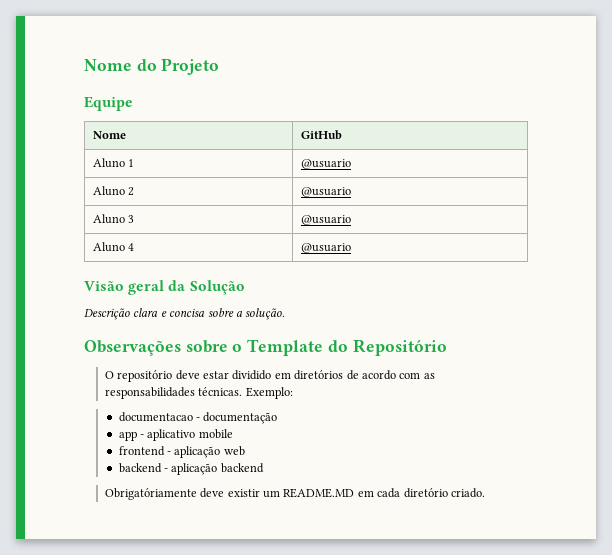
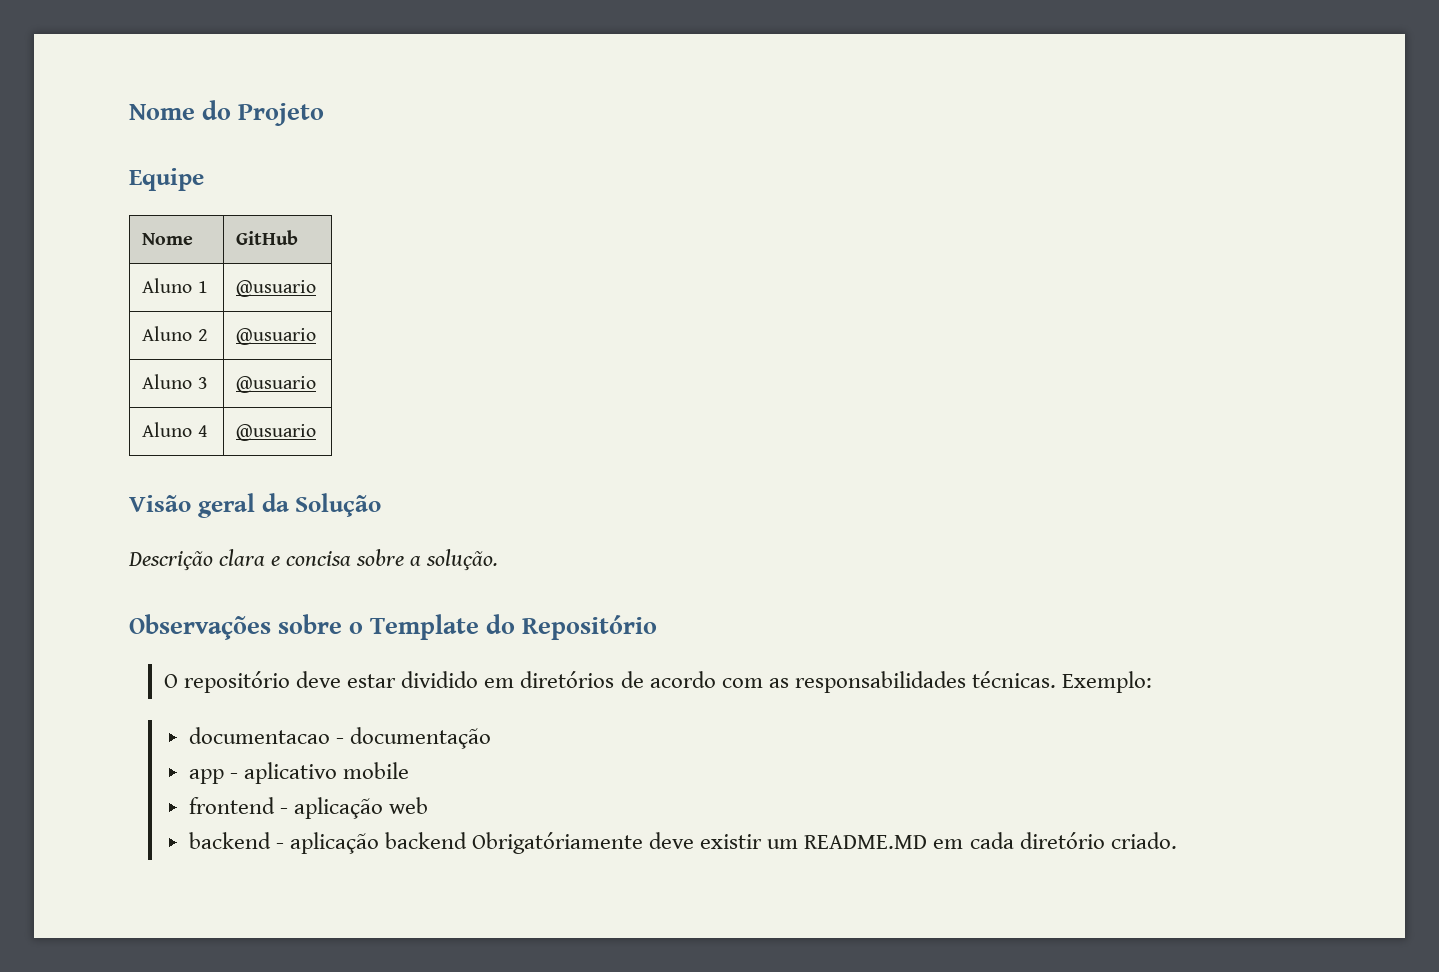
- backend - aplicação backend
- Obrigatóriamente deve existir um README.MD em cada diretório criado.
+ backend - aplicação backend Obrigatóriamente deve existir um README.MD em cada diretório criado.

